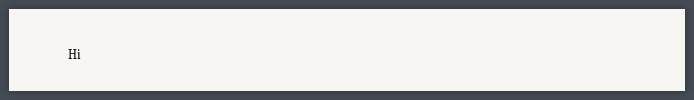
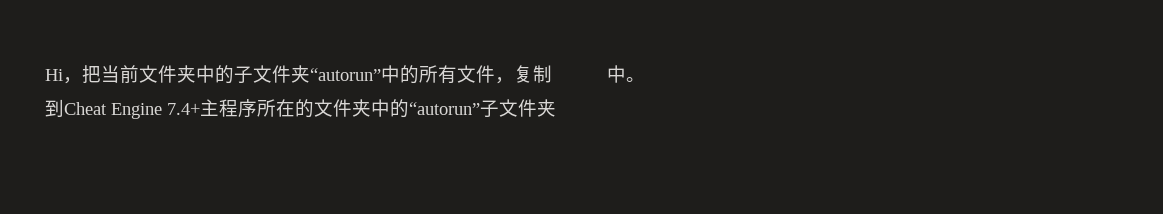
- Hi
+ Hi，把当前文件夹中的子文件夹“autorun”中的所有文件，复制到Cheat Engine 7.4+主程序所在的文件夹中的“autorun”子文件夹中。

